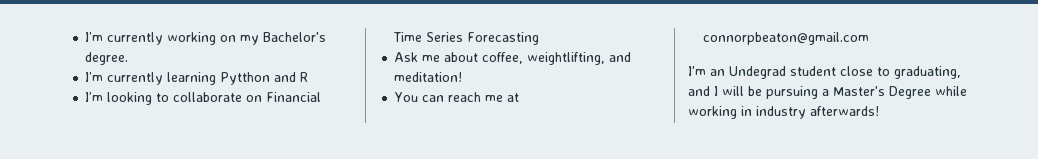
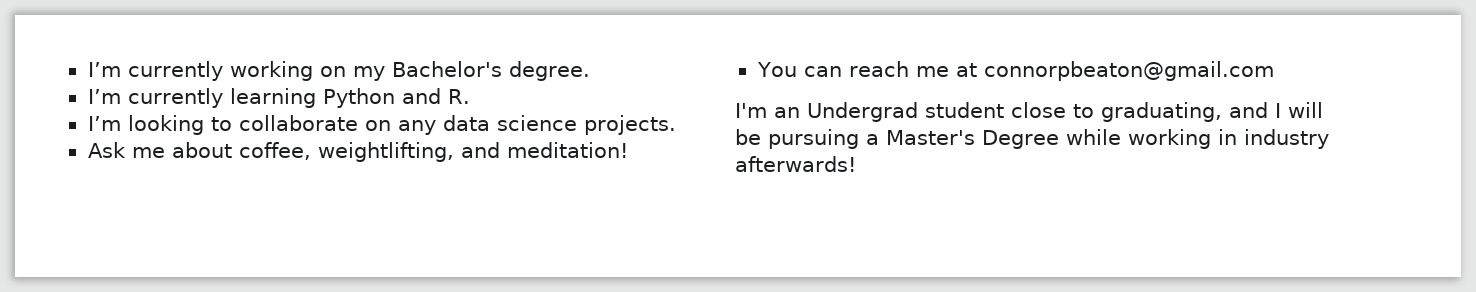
- I’m currently learning Pytthon and R
+ I’m currently learning Python and R.
- I’m looking to collaborate on Financial Time Series Forecasting
+ I’m looking to collaborate on any data science projects.
- I'm an Undegrad student close to graduating, and I will be pursuing a Master's Degree while working in industry afterwards!
+ I'm an Undergrad student close to graduating, and I will be pursuing a Master's Degree while working in industry afterwards!

